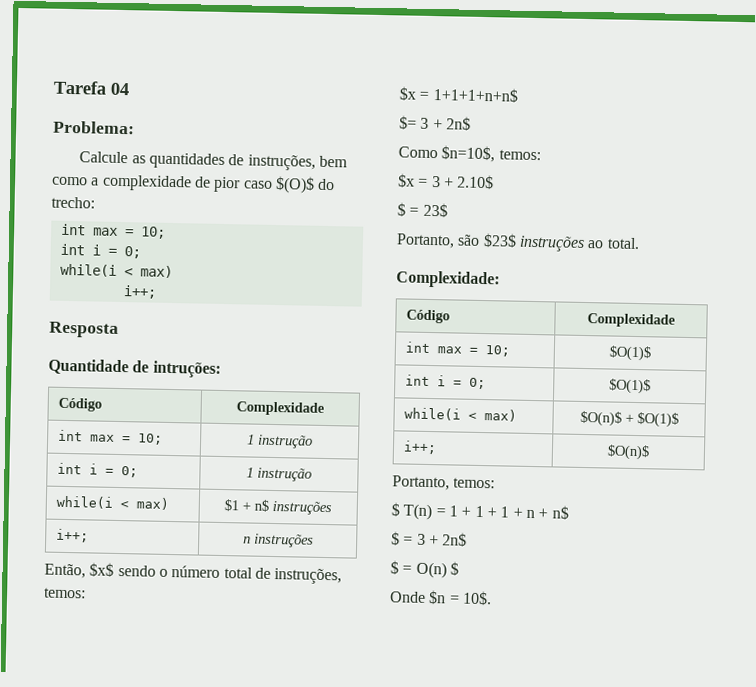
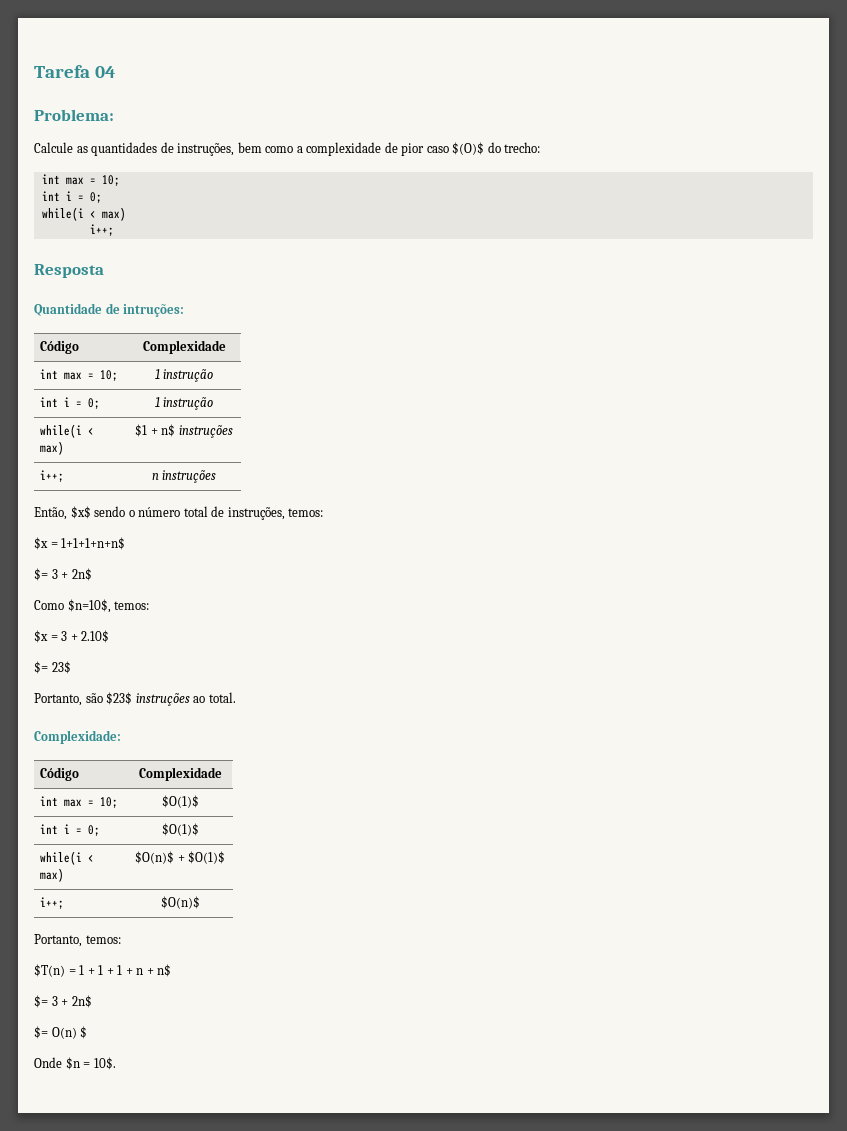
- $ = 23$
+ $= 23$
- $ T(n) = 1 + 1 + 1 + n + n$
- $ = 3 + 2n$
- $ = O(n) $
+ $T(n) = 1 + 1 + 1 + n + n$
+ $= 3 + 2n$
+ $= O(n) $

